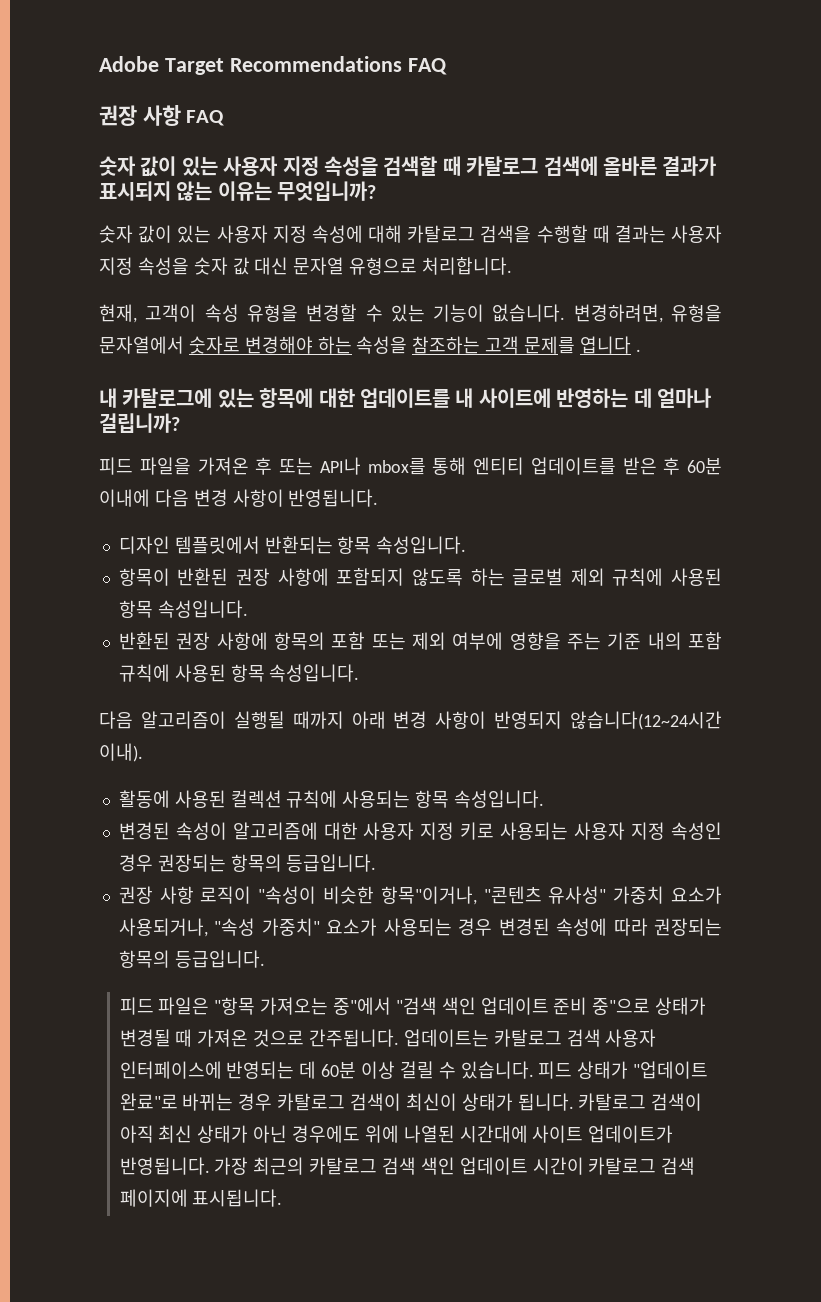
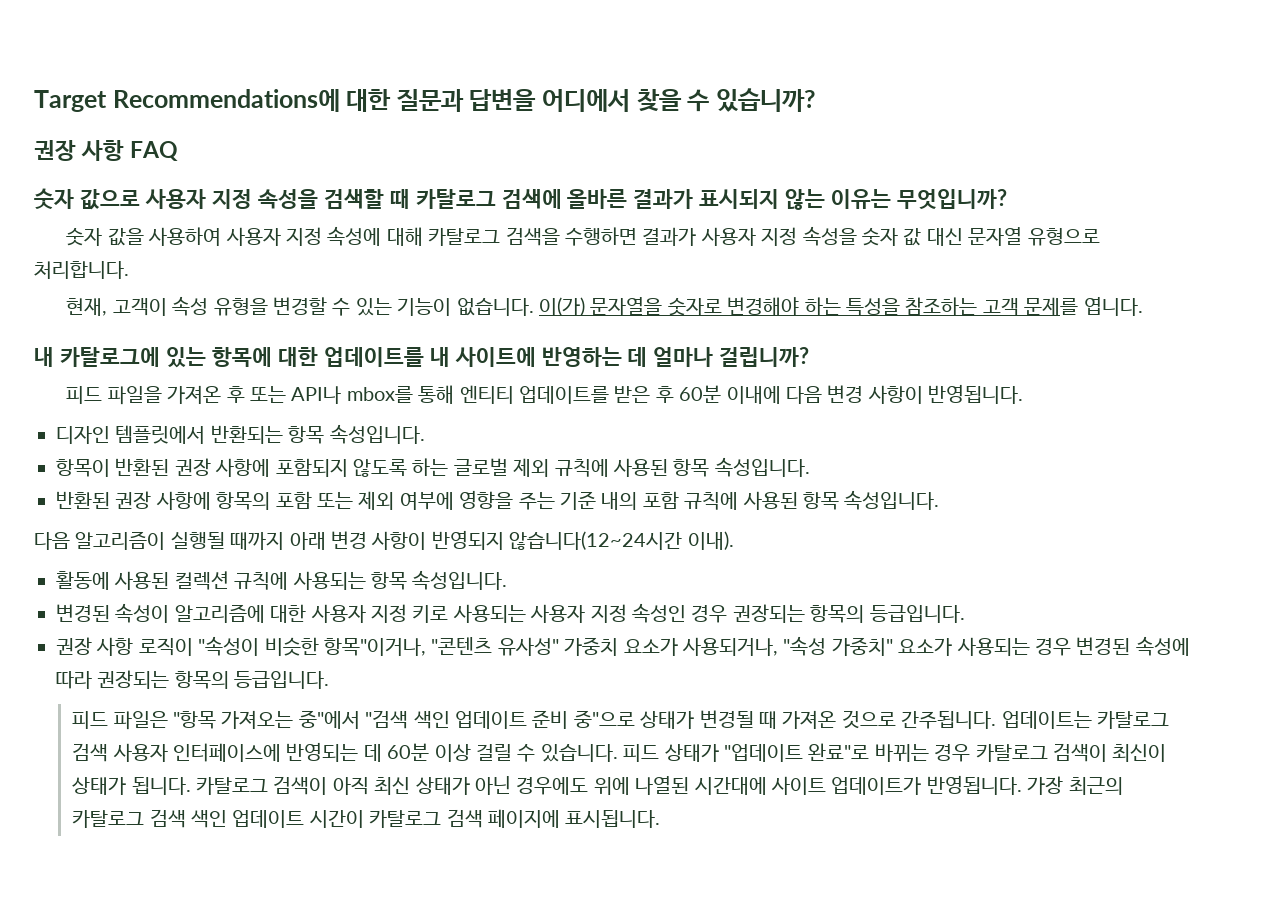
- Adobe Target Recommendations FAQ
+ Target Recommendations에 대한 질문과 답변을 어디에서 찾을 수 있습니까?
- 숫자 값이 있는 사용자 지정 속성을 검색할 때 카탈로그 검색에 올바른 결과가 표시되지 않는 이유는 무엇입니까?
+ 숫자 값으로 사용자 지정 속성을 검색할 때 카탈로그 검색에 올바른 결과가 표시되지 않는 이유는 무엇입니까?
- 숫자 값이 있는 사용자 지정 속성에 대해 카탈로그 검색을 수행할 때 결과는 사용자 지정 속성을 숫자 값 대신 문자열 유형으로 처리합니다.
+ 숫자 값을 사용하여 사용자 지정 속성에 대해 카탈로그 검색을 수행하면 결과가 사용자 지정 속성을 숫자 값 대신 문자열 유형으로 처리합니다.
- 변경하려면, 유형을 문자열에서 숫자로 변경해야 하는 속성을 참조하는 고객 문제를 엽니다 .
+ 이(가) 문자열을 숫자로 변경해야 하는 특성을 참조하는 고객 문제를 엽니다.

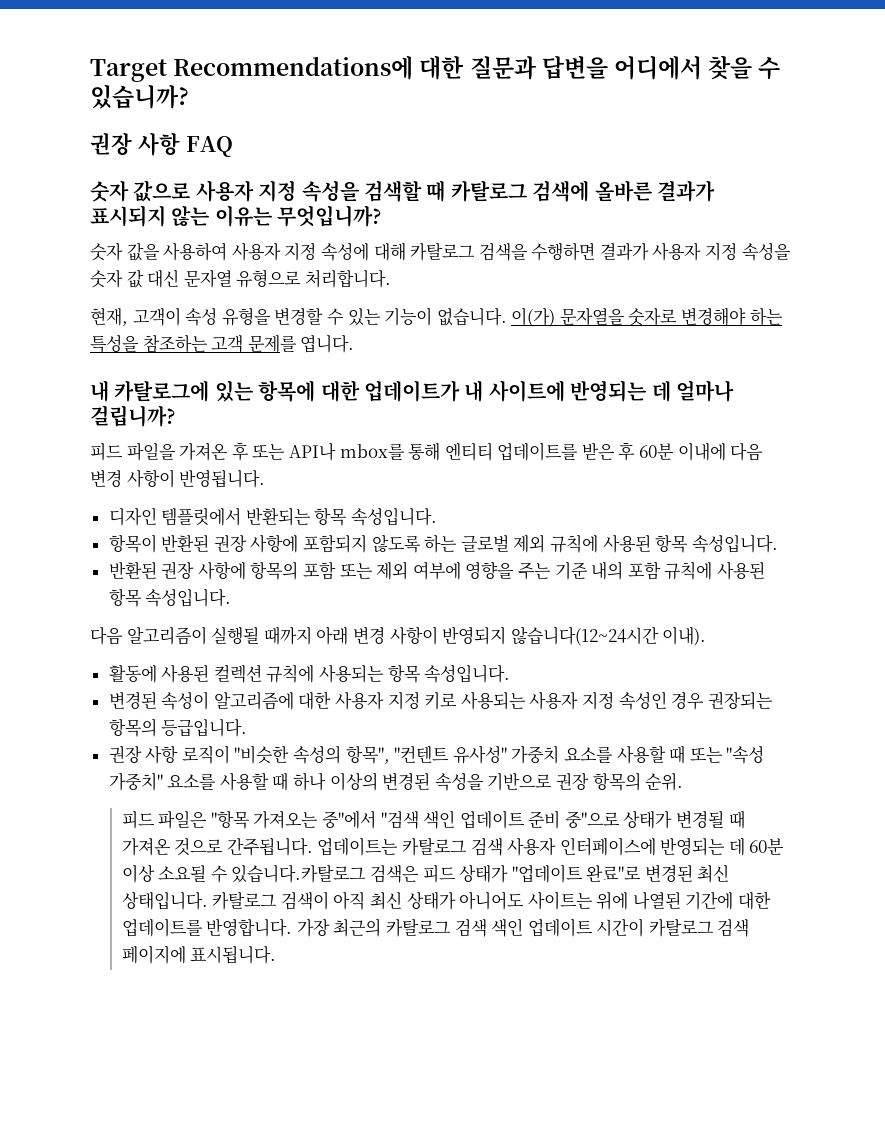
- 내 카탈로그에 있는 항목에 대한 업데이트를 내 사이트에 반영하는 데 얼마나 걸립니까?
+ 내 카탈로그에 있는 항목에 대한 업데이트가 내 사이트에 반영되는 데 얼마나 걸립니까?
- 권장 사항 로직이 "속성이 비슷한 항목"이거나, "콘텐츠 유사성" 가중치 요소가 사용되거나, "속성 가중치" 요소가 사용되는 경우 변경된 속성에 따라 권장되는 항목의 등급입니다.
+ 권장 사항 로직이 "비슷한 속성의 항목", "컨텐트 유사성" 가중치 요소를 사용할 때 또는 "속성 가중치" 요소를 사용할 때 하나 이상의 변경된 속성을 기반으로 권장 항목의 순위.
- 업데이트는 카탈로그 검색 사용자 인터페이스에 반영되는 데 60분 이상 걸릴 수 있습니다. 피드 상태가 "업데이트 완료"로 바뀌는 경우 카탈로그 검색이 최신이 상태가 됩니다.
+ 업데이트는 카탈로그 검색 사용자 인터페이스에 반영되는 데 60분 이상 소요될 수 있습니다.카탈로그 검색은 피드 상태가 "업데이트 완료"로 변경된 최신 상태입니다.
- 카탈로그 검색이 아직 최신 상태가 아닌 경우에도 위에 나열된 시간대에 사이트 업데이트가 반영됩니다.
+ 카탈로그 검색이 아직 최신 상태가 아니어도 사이트는 위에 나열된 기간에 대한 업데이트를 반영합니다.

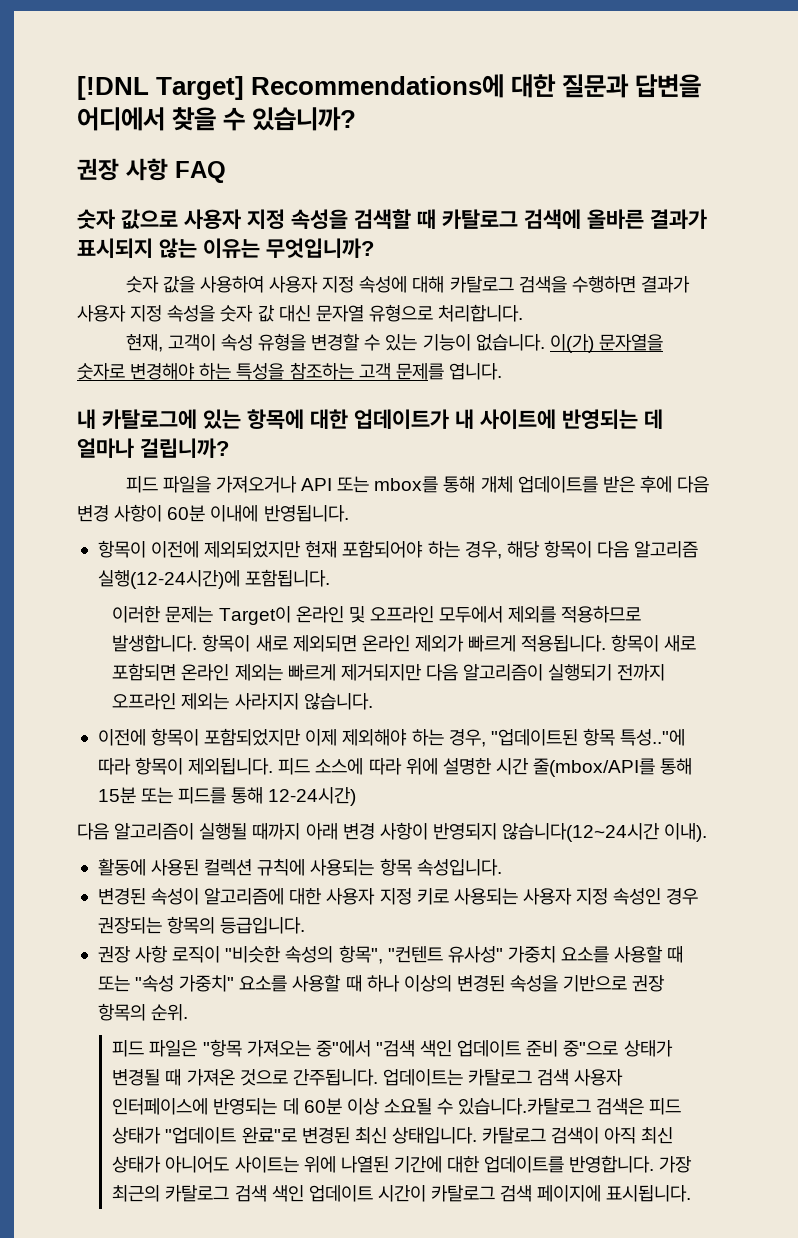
- Target Recommendations에 대한 질문과 답변을 어디에서 찾을 수 있습니까?
+ [!DNL Target] Recommendations에 대한 질문과 답변을 어디에서 찾을 수 있습니까?
- 피드 파일을 가져온 후 또는 API나 mbox를 통해 엔티티 업데이트를 받은 후 60분 이내에 다음 변경 사항이 반영됩니다.
+ 피드 파일을 가져오거나 API 또는 mbox를 통해 개체 업데이트를 받은 후에 다음 변경 사항이 60분 이내에 반영됩니다.
- 디자인 템플릿에서 반환되는 항목 속성입니다.
- 항목이 반환된 권장 사항에 포함되지 않도록 하는 글로벌 제외 규칙에 사용된 항목 속성입니다.
- 반환된 권장 사항에 항목의 포함 또는 제외 여부에 영향을 주는 기준 내의 포함 규칙에 사용된 항목 속성입니다.
+ 항목이 이전에 제외되었지만 현재 포함되어야 하는 경우, 해당 항목이 다음 알고리즘 실행(12-24시간)에 포함됩니다.
+ 이러한 문제는 Target이 온라인 및 오프라인 모두에서 제외를 적용하므로 발생합니다. 항목이 새로 제외되면 온라인 제외가 빠르게 적용됩니다. 항목이 새로 포함되면 온라인 제외는 빠르게 제거되지만 다음 알고리즘이 실행되기 전까지 오프라인 제외는 사라지지 않습니다.
+ 이전에 항목이 포함되었지만 이제 제외해야 하는 경우, "업데이트된 항목 특성.."에 따라 항목이 제외됩니다. 피드 소스에 따라 위에 설명한 시간 줄(mbox/API를 통해 15분 또는 피드를 통해 12-24시간)

